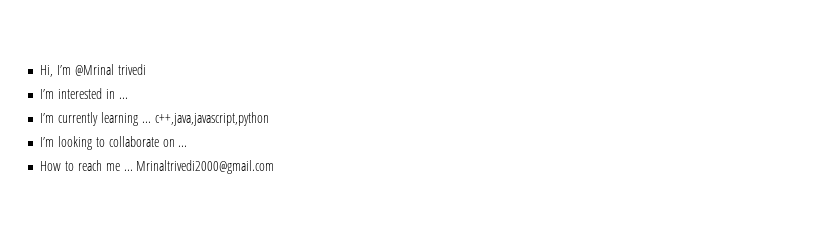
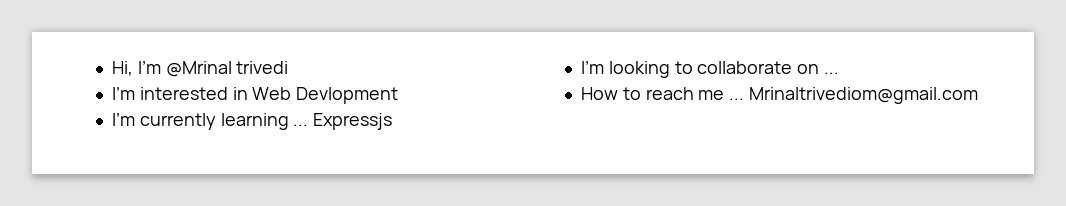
- I’m interested in ...
+ I’m interested in Web Devlopment
- I’m currently learning ... c++,java,javascript,python
+ I’m currently learning ... Expressjs
- Mrinaltrivedi2000@gmail.com
+ Mrinaltrivediom@gmail.com

